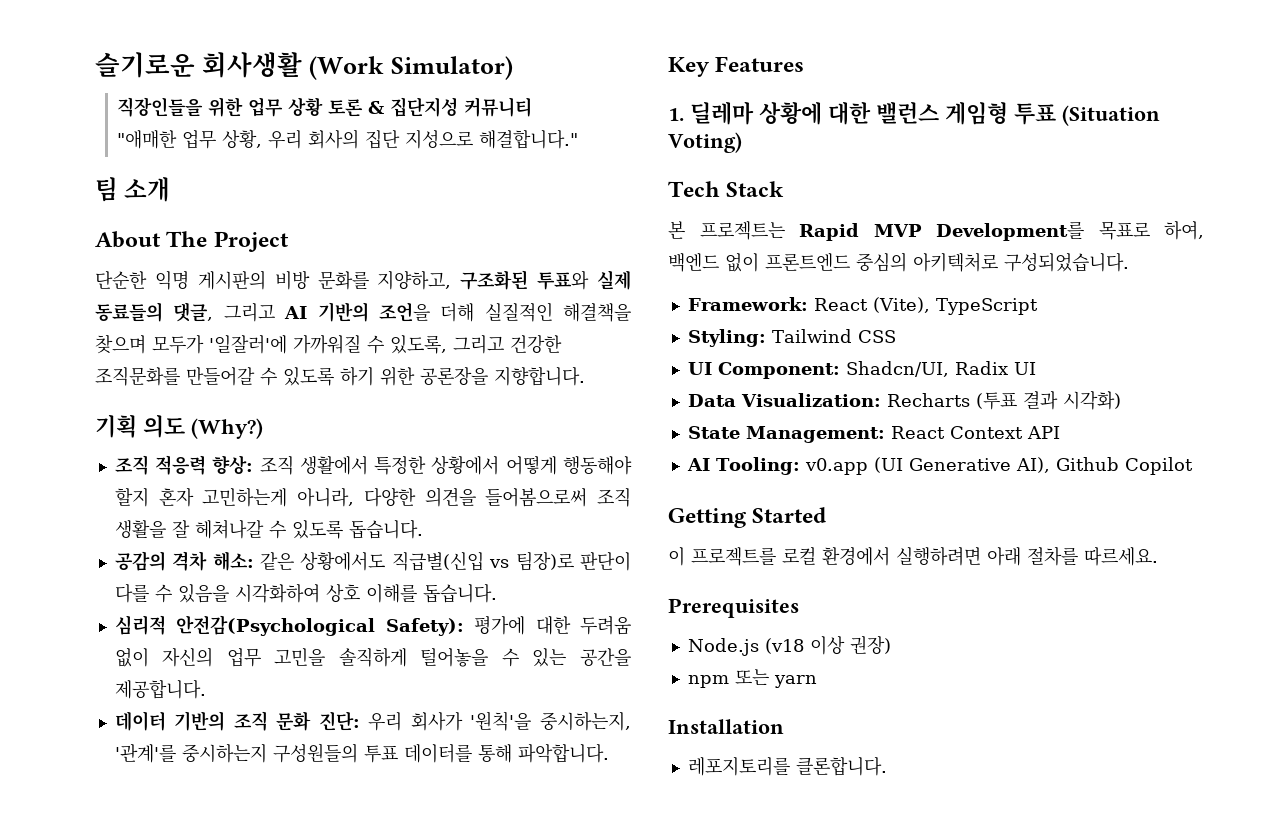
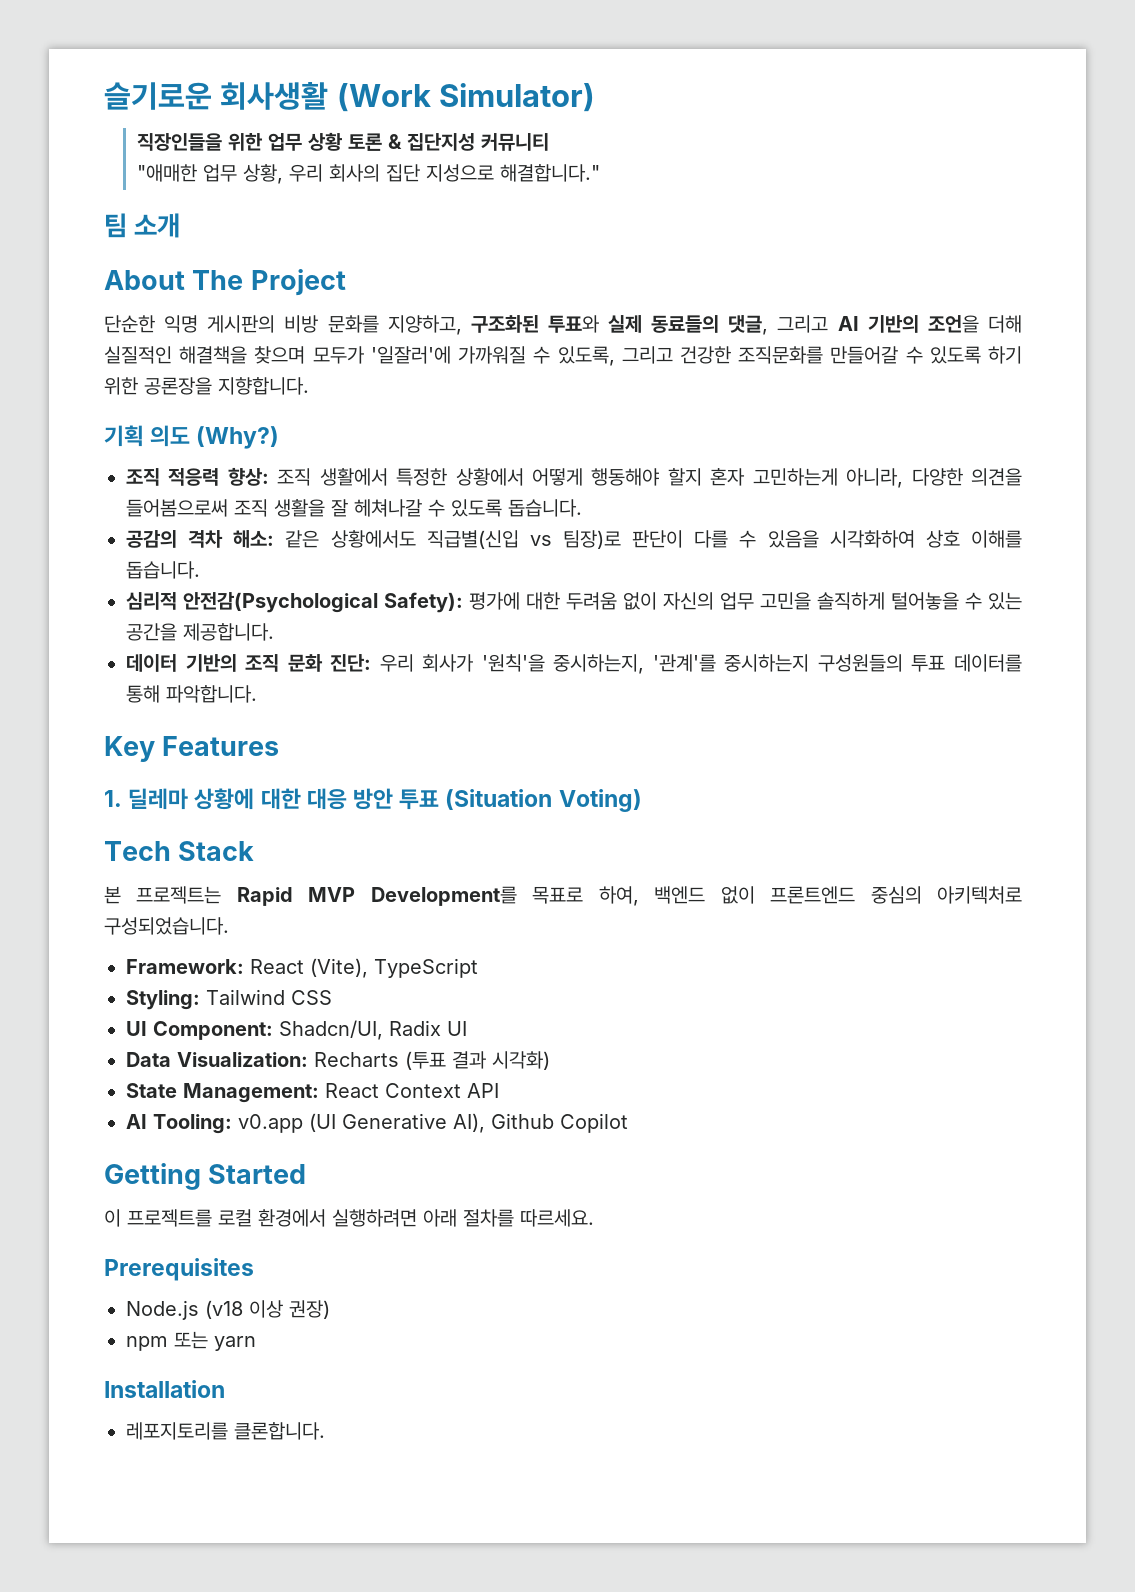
- 1. 딜레마 상황에 대한 밸런스 게임형 투표 (Situation Voting)
+ 1. 딜레마 상황에 대한 대응 방안 투표 (Situation Voting)

